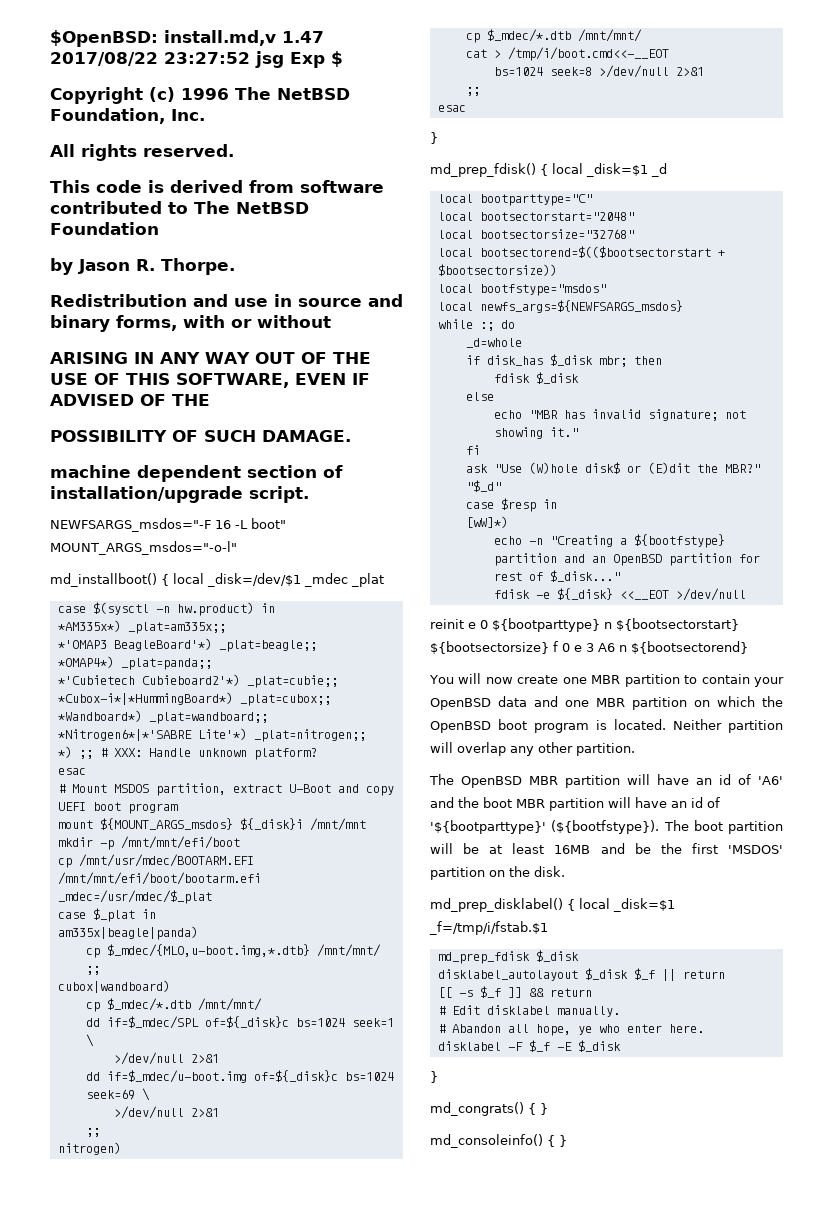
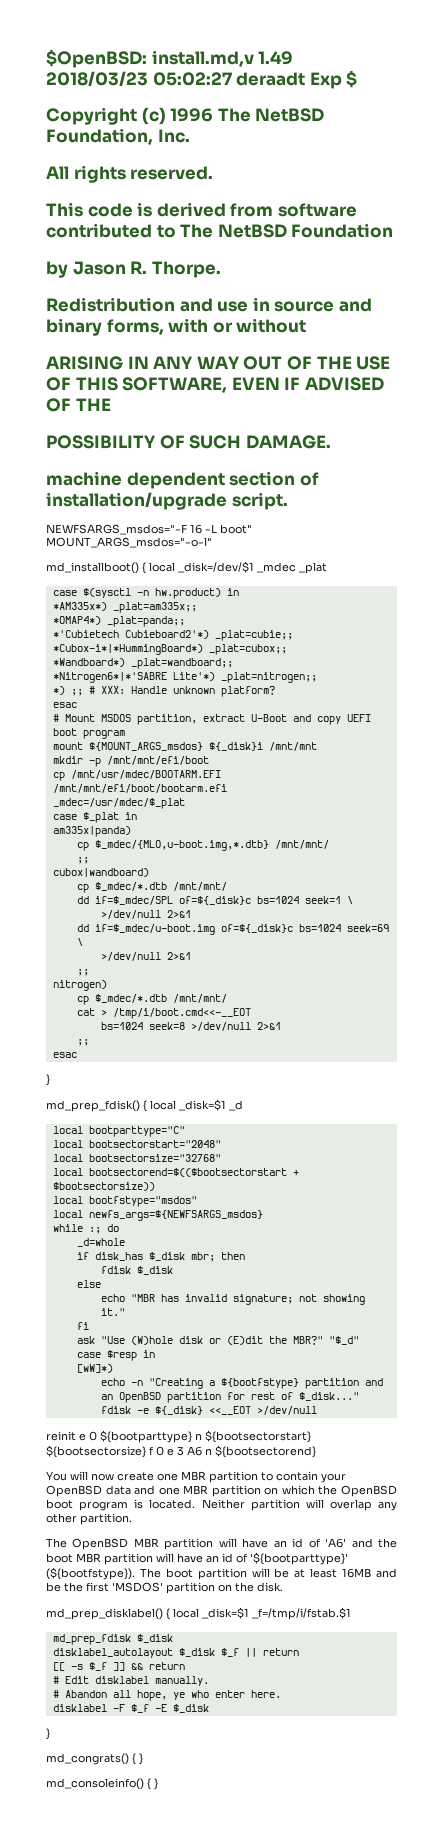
- $OpenBSD: install.md,v 1.47 2017/08/22 23:27:52 jsg Exp $
+ $OpenBSD: install.md,v 1.49 2018/03/23 05:02:27 deraadt Exp $
- *'OMAP3 BeagleBoard'*) _plat=beagle;;
- am335x|beagle|panda)
+ am335x|panda)
- ask "Use (W)hole disk$ or (E)dit the MBR?"
+ ask "Use (W)hole disk or (E)dit the MBR?"

